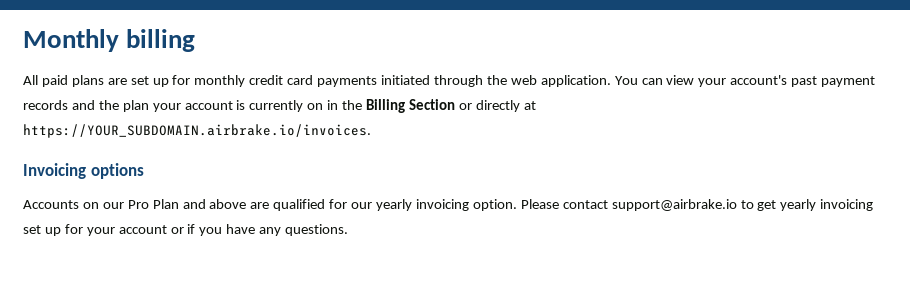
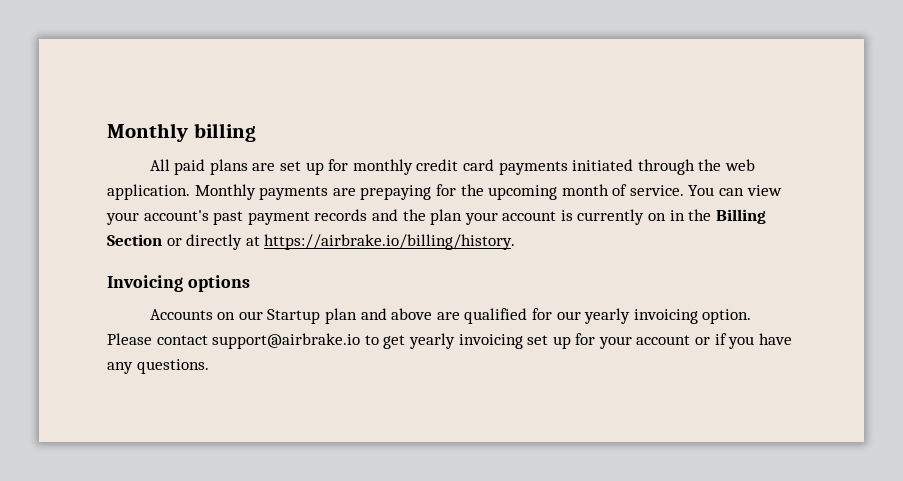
+ Monthly payments are prepaying for the upcoming month of service.
- You can view your account's past payment records and the plan your account is currently on in the Billing Section or directly at https://YOUR_SUBDOMAIN.airbrake.io/invoices.
+ You can view your account's past payment records and the plan your account is currently on in the Billing Section or directly at https://airbrake.io/billing/history.
- Accounts on our Pro Plan and above are qualified for our yearly invoicing option.
+ Accounts on our Startup plan and above are qualified for our yearly invoicing option.

